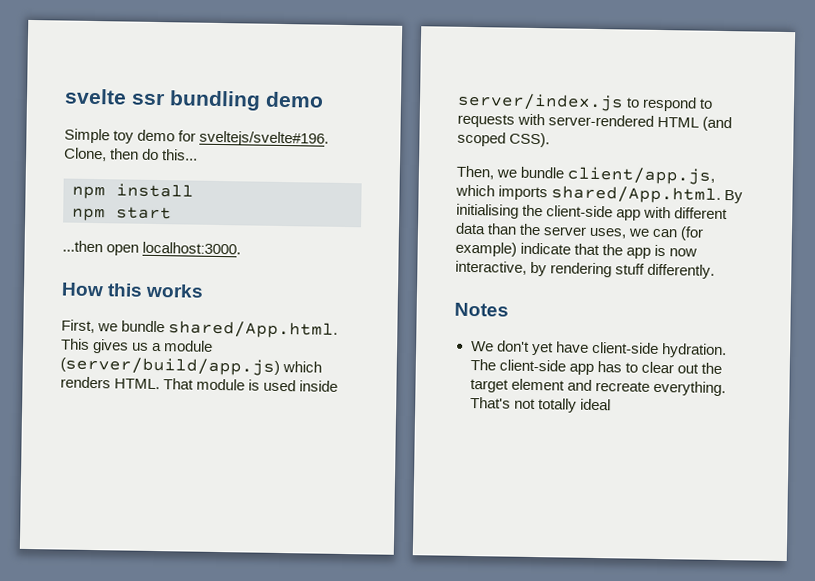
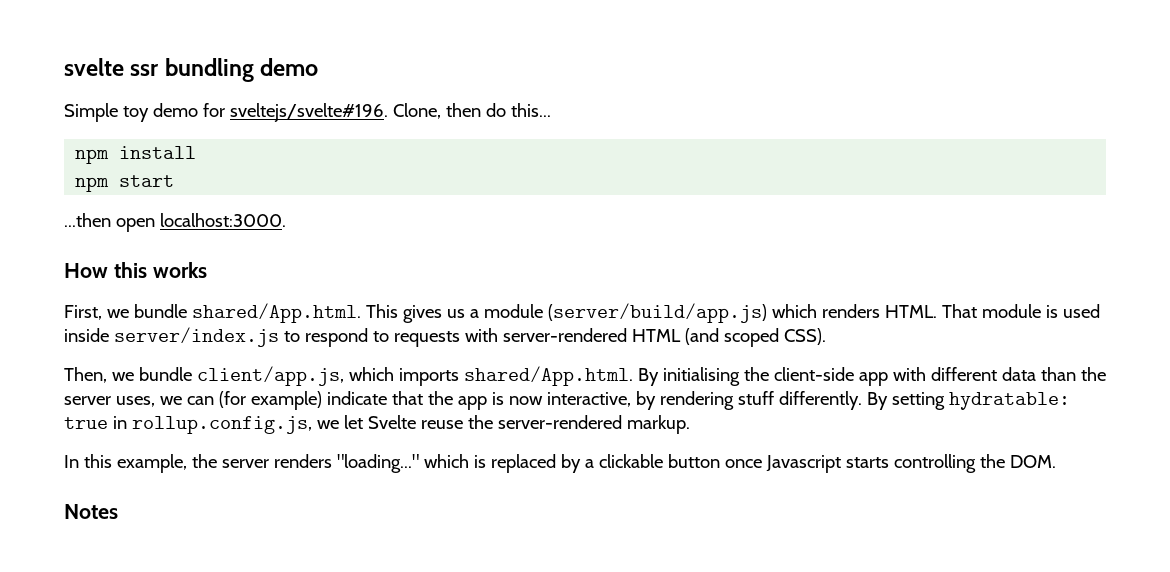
- Then, we bundle client/app.js, which imports shared/App.html. By initialising the client-side app with different data than the server uses, we can (for example) indicate that the app is now interactive, by rendering stuff differently.
+ Then, we bundle client/app.js, which imports shared/App.html. By initialising the client-side app with different data than the server uses, we can (for example) indicate that the app is now interactive, by rendering stuff differently. By setting hydratable: true in rollup.config.js, we let Svelte reuse the server-rendered markup.
+ In this example, the server renders "loading..." which is replaced by a clickable button once Javascript starts controlling the DOM.
  Notes
- We don't yet have client-side hydration. The client-side app has to clear out the target element and recreate everything. That's not totally ideal

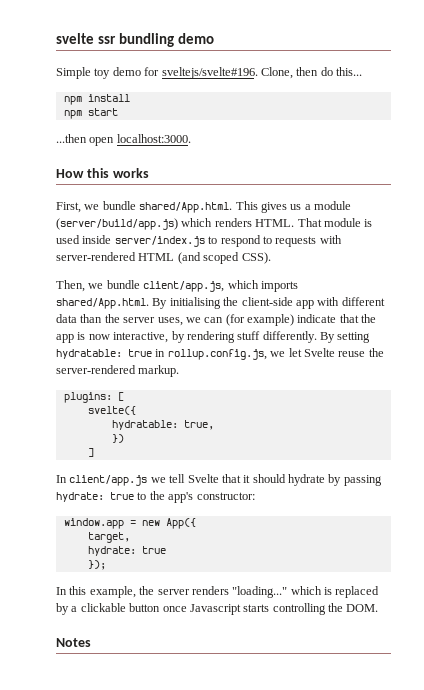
+ plugins: [
+ svelte({
+ hydratable: true,
+ })
+ ]
+ In client/app.js we tell Svelte that it should hydrate by passing hydrate: true to the app's constructor:
+ window.app = new App({
+ target,
+ hydrate: true
+ });

